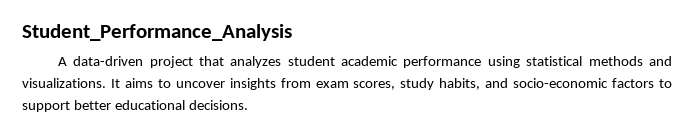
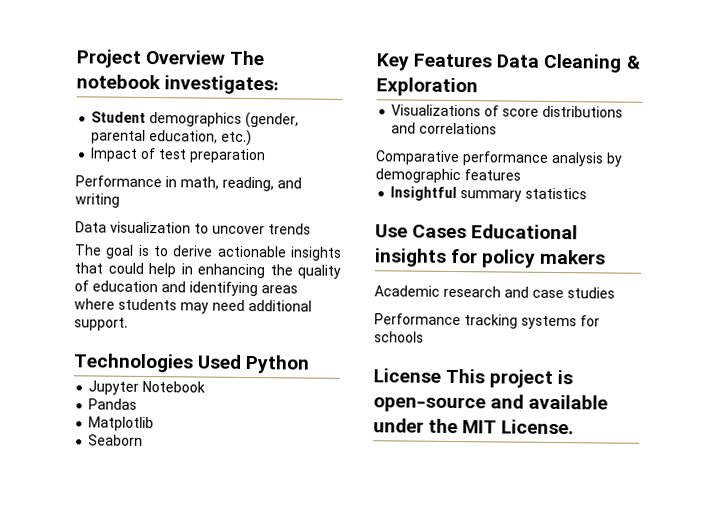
- Student_Performance_Analysis
- A data-driven project that analyzes student academic performance using statistical methods and visualizations. It aims to uncover insights from exam scores, study habits, and socio-economic factors to support better educational decisions.
+ Project Overview The notebook investigates:
+ Student demographics (gender, parental education, etc.)
+ Impact of test preparation
+ Performance in math, reading, and writing
+ Data visualization to uncover trends
+ The goal is to derive actionable insights that could help in enhancing the quality of education and identifying areas where students may need additional support.
+ Technologies Used Python
+ Jupyter Notebook
+ Pandas
+ Matplotlib
+ Seaborn
+ Key Features Data Cleaning & Exploration
+ Visualizations of score distributions and correlations
+ Comparative performance analysis by demographic features
+ Insightful summary statistics
+ Use Cases Educational insights for policy makers
+ Academic research and case studies
+ Performance tracking systems for schools
+ License This project is open-source and available under the MIT License.

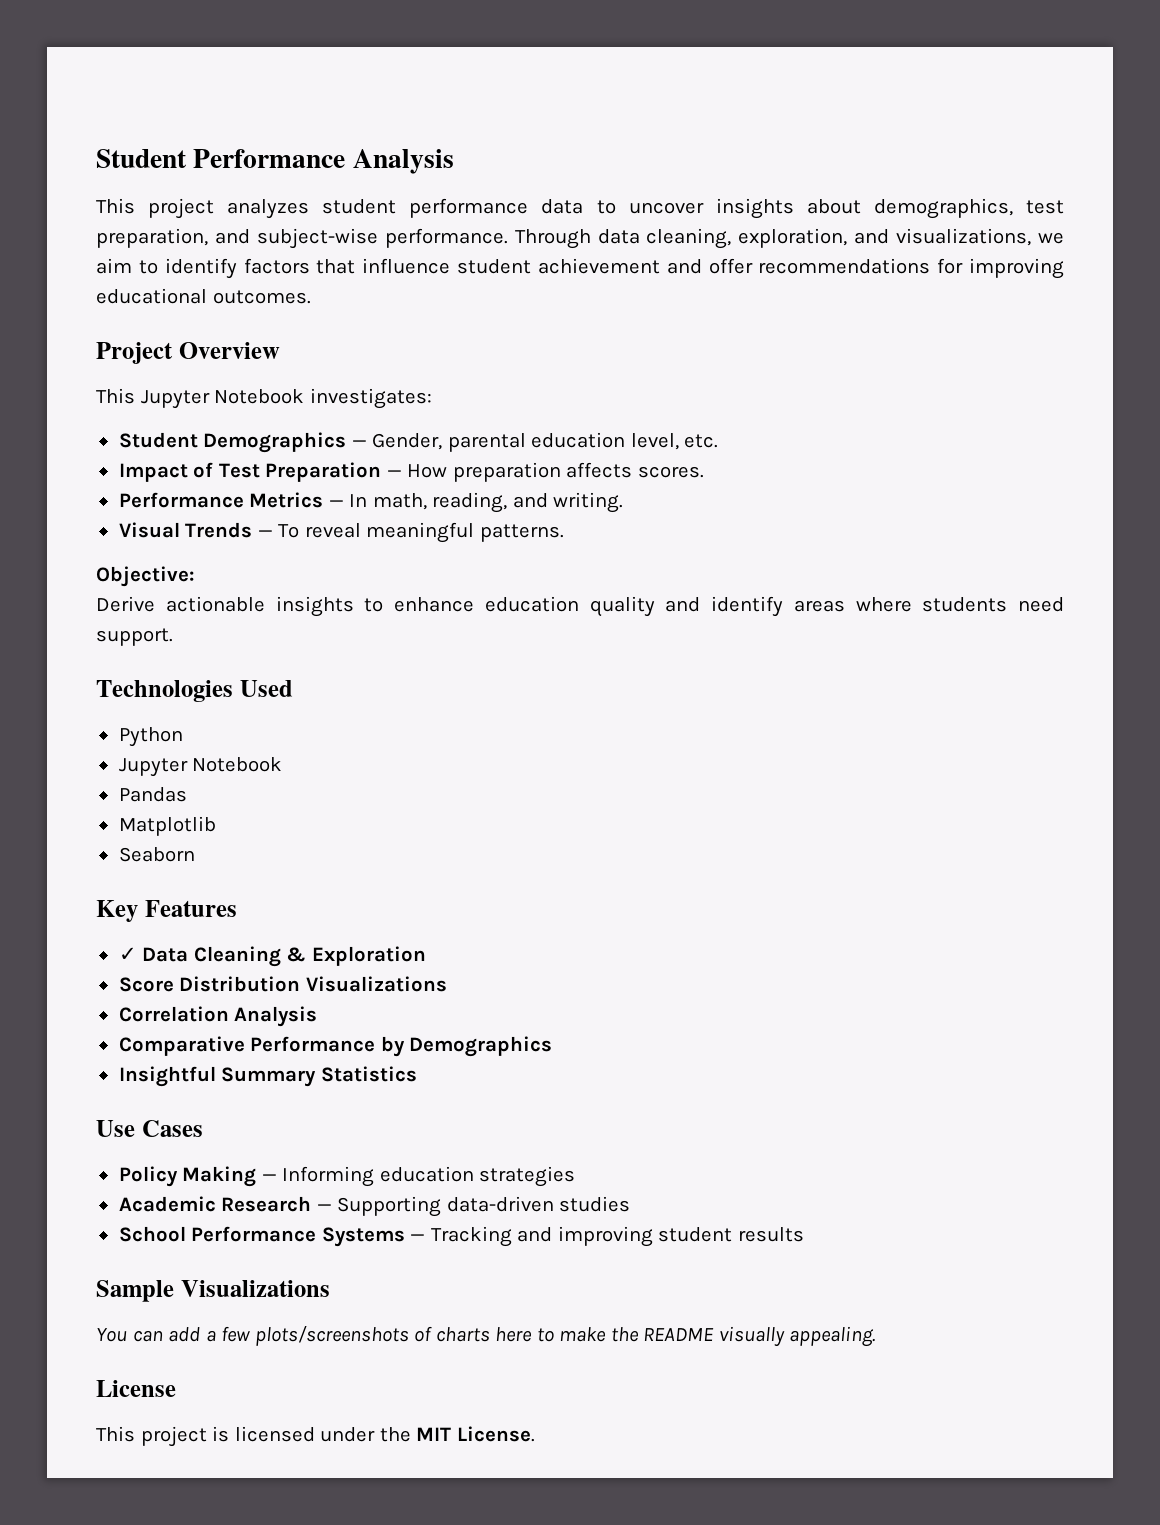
+ Student Performance Analysis
+ This project analyzes student performance data to uncover insights about demographics, test preparation, and subject-wise performance. Through data cleaning, exploration, and visualizations, we aim to identify factors that influence student achievement and offer recommendations for improving educational outcomes.
- Project Overview The notebook investigates:
+ Project Overview
+ This Jupyter Notebook investigates:
- Student demographics (gender, parental education, etc.)
- Impact of test preparation
- Performance in math, reading, and writing
- Data visualization to uncover trends
- The goal is to derive actionable insights that could help in enhancing the quality of education and identifying areas where students may need additional support.
+ Student Demographics — Gender, parental education level, etc.
+ Impact of Test Preparation — How preparation affects scores.
+ Performance Metrics — In math, reading, and writing.
+ Visual Trends — To reveal meaningful patterns.
+ Objective:
+ Derive actionable insights to enhance education quality and identify areas where students need support.
- Technologies Used Python
+ Technologies Used
+ Python
- Key Features Data Cleaning & Exploration
+ Key Features
+ ✓ Data Cleaning & Exploration
- Visualizations of score distributions and correlations
- Comparative performance analysis by demographic features
+ Score Distribution Visualizations
+ Correlation Analysis
+ Comparative Performance by Demographics
- Insightful summary statistics
+ Insightful Summary Statistics
- Use Cases Educational insights for policy makers
- Academic research and case studies
- Performance tracking systems for schools
+ Use Cases
+ Policy Making — Informing education strategies
+ Academic Research — Supporting data-driven studies
+ School Performance Systems — Tracking and improving student results
+ Sample Visualizations
+ You can add a few plots/screenshots of charts here to make the README visually appealing.
- License This project is open-source and available under the MIT License.
+ License
+ This project is licensed under the MIT License.

